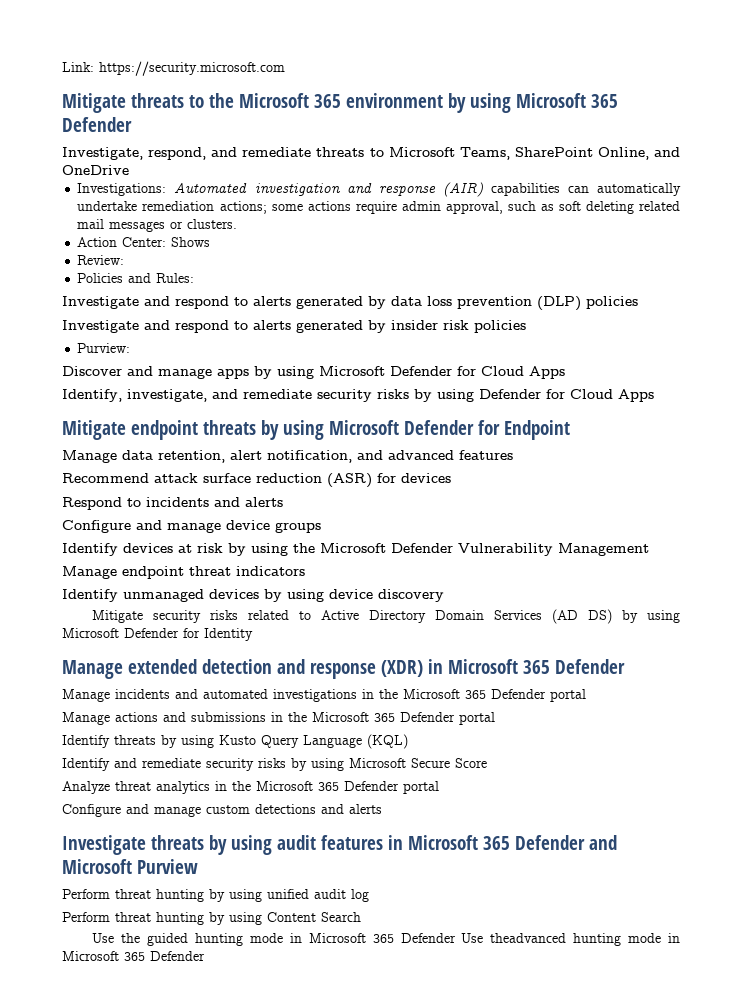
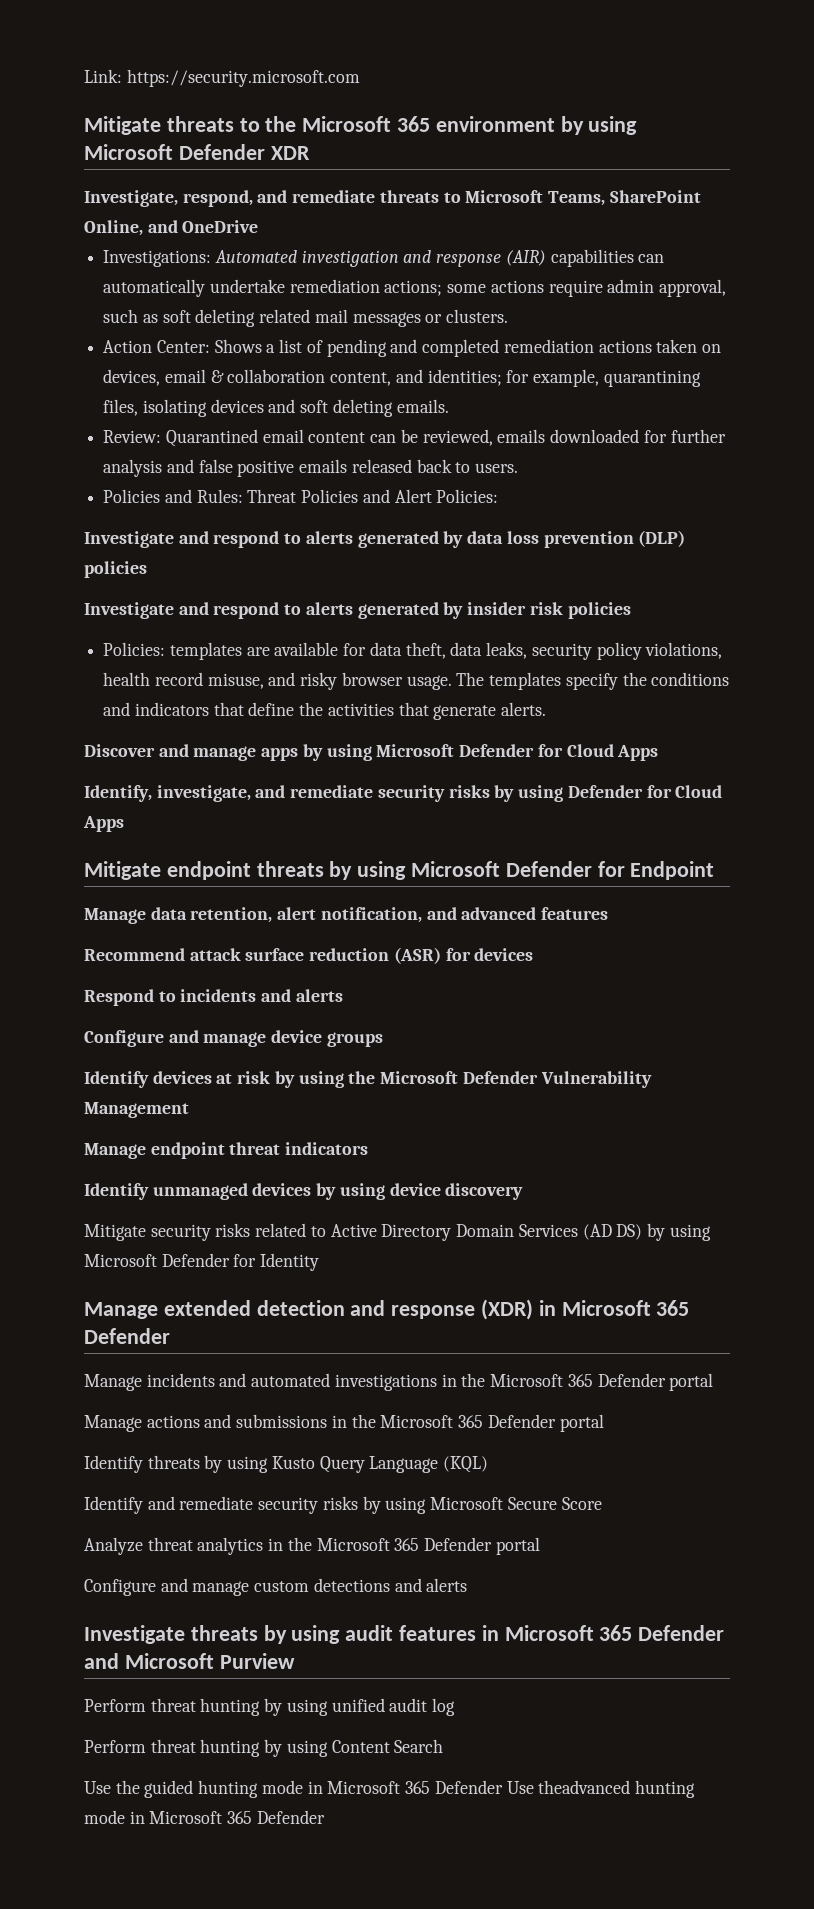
- Mitigate threats to the Microsoft 365 environment by using Microsoft 365 Defender
+ Mitigate threats to the Microsoft 365 environment by using Microsoft Defender XDR
- Action Center: Shows
- Review:
- Policies and Rules:
+ Action Center: Shows a list of pending and completed remediation actions taken on devices, email & collaboration content, and identities; for example, quarantining files, isolating devices and soft deleting emails.
+ Review: Quarantined email content can be reviewed, emails downloaded for further analysis and false positive emails released back to users.
+ Policies and Rules: Threat Policies and Alert Policies:
- Purview:
+ Policies: templates are available for data theft, data leaks, security policy violations, health record misuse, and risky browser usage. The templates specify the conditions and indicators that define the activities that generate alerts.

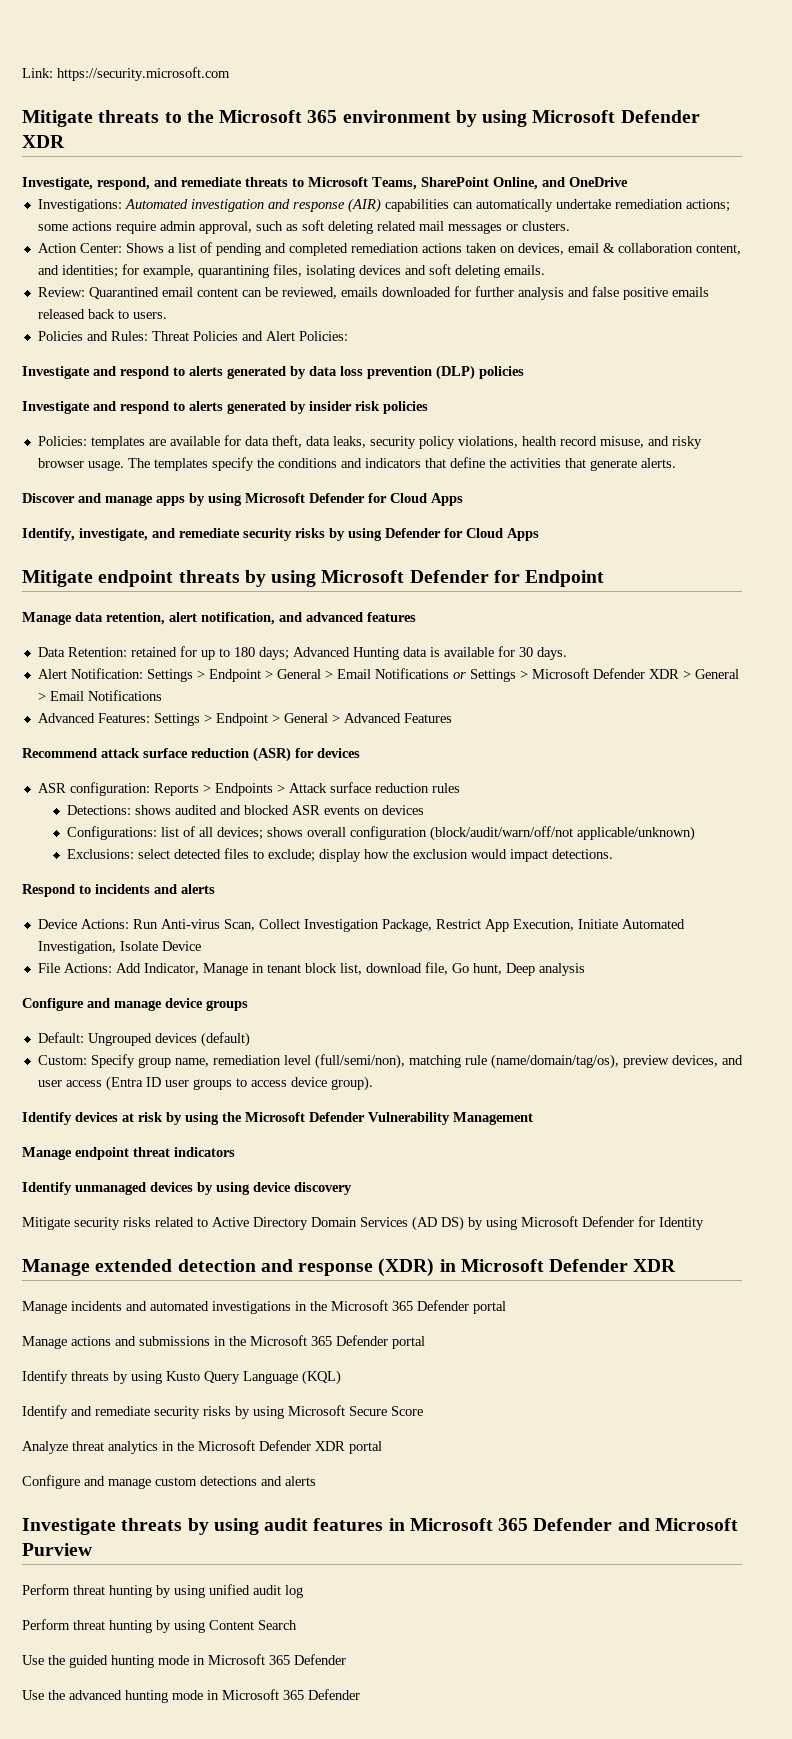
+ Data Retention: retained for up to 180 days; Advanced Hunting data is available for 30 days.
+ Alert Notification: Settings > Endpoint > General > Email Notifications or Settings > Microsoft Defender XDR > General > Email Notifications
+ Advanced Features: Settings > Endpoint > General > Advanced Features
+ ASR configuration: Reports > Endpoints > Attack surface reduction rules
+ Detections: shows audited and blocked ASR events on devices
+ Configurations: list of all devices; shows overall configuration (block/audit/warn/off/not applicable/unknown)
+ Exclusions: select detected files to exclude; display how the exclusion would impact detections.
+ Device Actions: Run Anti-virus Scan, Collect Investigation Package, Restrict App Execution, Initiate Automated Investigation, Isolate Device
+ File Actions: Add Indicator, Manage in tenant block list, download file, Go hunt, Deep analysis
+ Default: Ungrouped devices (default)
+ Custom: Specify group name, remediation level (full/semi/non), matching rule (name/domain/tag/os), preview devices, and user access (Entra ID user groups to access device group).
- Manage extended detection and response (XDR) in Microsoft 365 Defender
+ Manage extended detection and response (XDR) in Microsoft Defender XDR
- Analyze threat analytics in the Microsoft 365 Defender portal
+ Analyze threat analytics in the Microsoft Defender XDR portal
- Use the guided hunting mode in Microsoft 365 Defender Use theadvanced hunting mode in Microsoft 365 Defender
+ Use the guided hunting mode in Microsoft 365 Defender
+ Use the advanced hunting mode in Microsoft 365 Defender

